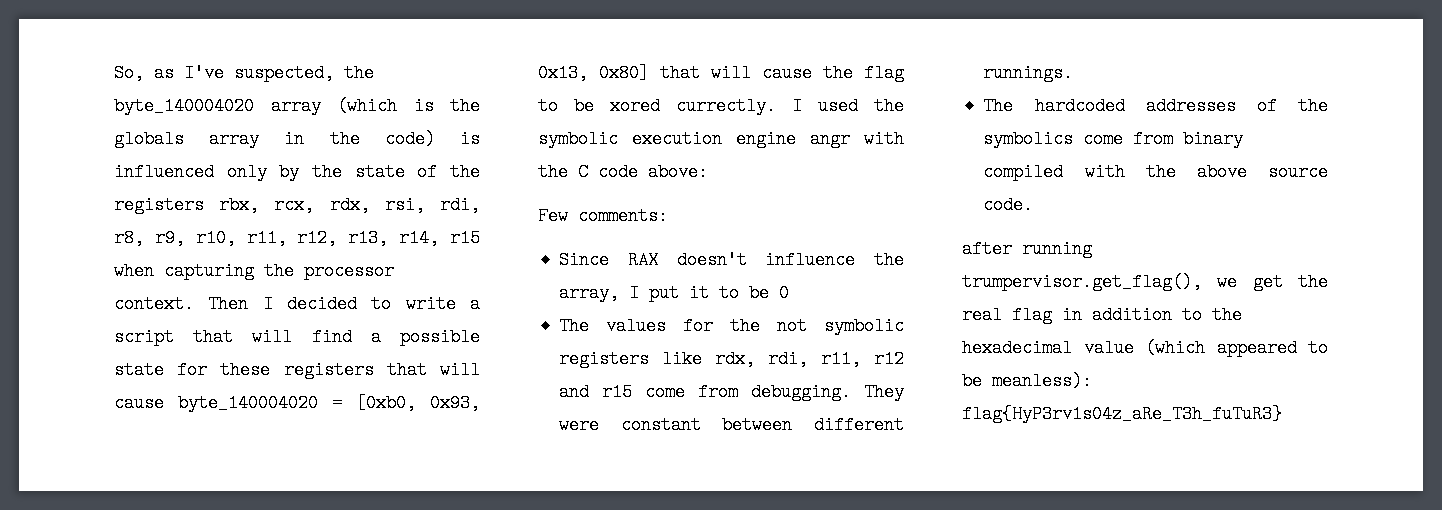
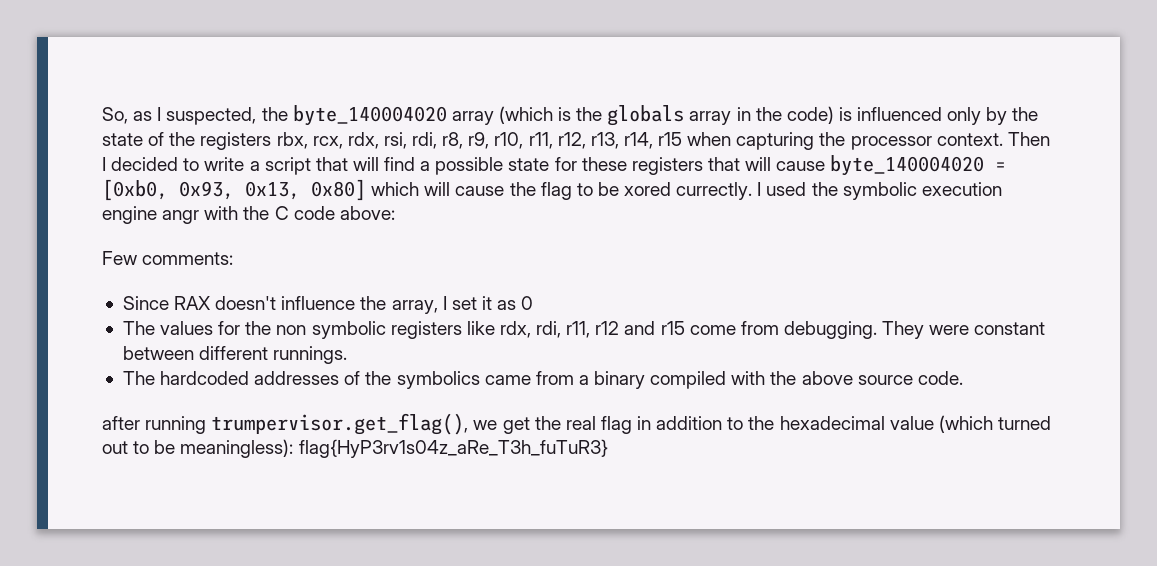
- So, as I've suspected, the byte_140004020 array (which is the globals array in the code) is influenced only by the state of the registers rbx, rcx, rdx, rsi, rdi, r8, r9, r10, r11, r12, r13, r14, r15 when capturing the processor context.
+ So, as I suspected, the byte_140004020 array (which is the globals array in the code) is influenced only by the state of the registers rbx, rcx, rdx, rsi, rdi, r8, r9, r10, r11, r12, r13, r14, r15 when capturing the processor context.
- Then I decided to write a script that will find a possible state for these registers that will cause byte_140004020 = [0xb0, 0x93, 0x13, 0x80] that will cause the flag to be xored currectly.
+ Then I decided to write a script that will find a possible state for these registers that will cause byte_140004020 = [0xb0, 0x93, 0x13, 0x80] which will cause the flag to be xored currectly.
- Since RAX doesn't influence the array, I put it to be 0
+ Since RAX doesn't influence the array, I set it as 0
- The values for the not symbolic registers like rdx, rdi, r11, r12 and r15 come from debugging.
+ The values for the non symbolic registers like rdx, rdi, r11, r12 and r15 come from debugging.
- The hardcoded addresses of the symbolics come from binary compiled with the above source code.
+ The hardcoded addresses of the symbolics came from a binary compiled with the above source code.
- after running trumpervisor.get_flag(), we get the real flag in addition to the hexadecimal value (which appeared to be meanless): flag{HyP3rv1s04z_aRe_T3h_fuTuR3}
+ after running trumpervisor.get_flag(), we get the real flag in addition to the hexadecimal value (which turned out to be meaningless): flag{HyP3rv1s04z_aRe_T3h_fuTuR3}

